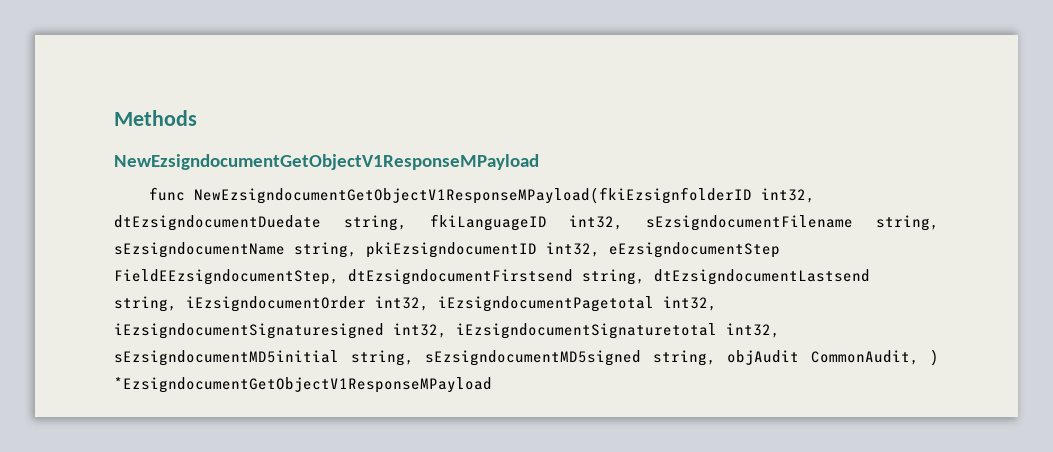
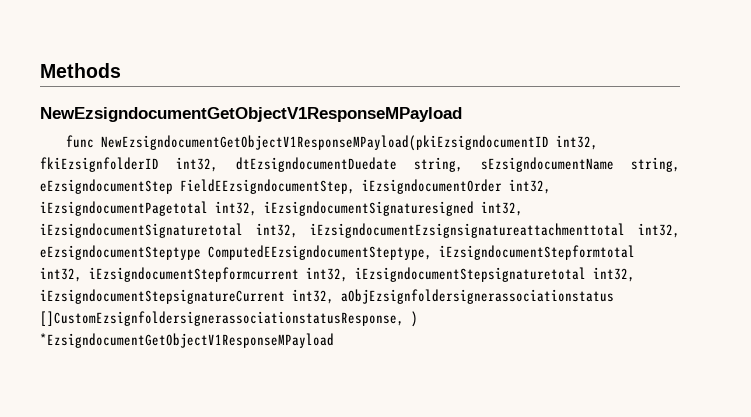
- func NewEzsigndocumentGetObjectV1ResponseMPayload(fkiEzsignfolderID int32, dtEzsigndocumentDuedate string, fkiLanguageID int32, sEzsigndocumentFilename string, sEzsigndocumentName string, pkiEzsigndocumentID int32, eEzsigndocumentStep FieldEEzsigndocumentStep, dtEzsigndocumentFirstsend string, dtEzsigndocumentLastsend string, iEzsigndocumentOrder int32, iEzsigndocumentPagetotal int32, iEzsigndocumentSignaturesigned int32, iEzsigndocumentSignaturetotal int32, sEzsigndocumentMD5initial string, sEzsigndocumentMD5signed string, objAudit CommonAudit, ) *EzsigndocumentGetObjectV1ResponseMPayload
+ func NewEzsigndocumentGetObjectV1ResponseMPayload(pkiEzsigndocumentID int32, fkiEzsignfolderID int32, dtEzsigndocumentDuedate string, sEzsigndocumentName string, eEzsigndocumentStep FieldEEzsigndocumentStep, iEzsigndocumentOrder int32, iEzsigndocumentPagetotal int32, iEzsigndocumentSignaturesigned int32, iEzsigndocumentSignaturetotal int32, iEzsigndocumentEzsignsignatureattachmenttotal int32, eEzsigndocumentSteptype ComputedEEzsigndocumentSteptype, iEzsigndocumentStepformtotal int32, iEzsigndocumentStepformcurrent int32, iEzsigndocumentStepsignaturetotal int32, iEzsigndocumentStepsignatureCurrent int32, aObjEzsignfoldersignerassociationstatus []CustomEzsignfoldersignerassociationstatusResponse, ) *EzsigndocumentGetObjectV1ResponseMPayload

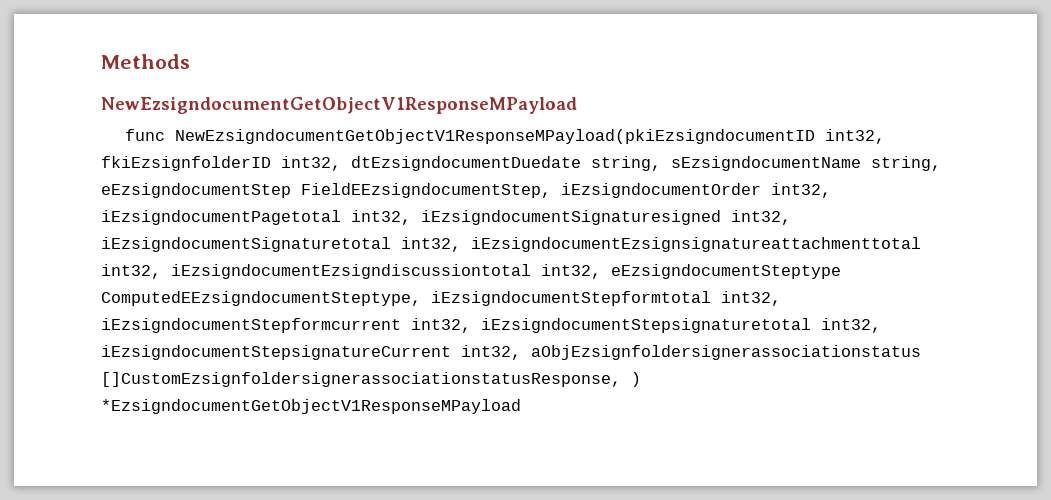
- func NewEzsigndocumentGetObjectV1ResponseMPayload(pkiEzsigndocumentID int32, fkiEzsignfolderID int32, dtEzsigndocumentDuedate string, sEzsigndocumentName string, eEzsigndocumentStep FieldEEzsigndocumentStep, iEzsigndocumentOrder int32, iEzsigndocumentPagetotal int32, iEzsigndocumentSignaturesigned int32, iEzsigndocumentSignaturetotal int32, iEzsigndocumentEzsignsignatureattachmenttotal int32, eEzsigndocumentSteptype ComputedEEzsigndocumentSteptype, iEzsigndocumentStepformtotal int32, iEzsigndocumentStepformcurrent int32, iEzsigndocumentStepsignaturetotal int32, iEzsigndocumentStepsignatureCurrent int32, aObjEzsignfoldersignerassociationstatus []CustomEzsignfoldersignerassociationstatusResponse, ) *EzsigndocumentGetObjectV1ResponseMPayload
+ func NewEzsigndocumentGetObjectV1ResponseMPayload(pkiEzsigndocumentID int32, fkiEzsignfolderID int32, dtEzsigndocumentDuedate string, sEzsigndocumentName string, eEzsigndocumentStep FieldEEzsigndocumentStep, iEzsigndocumentOrder int32, iEzsigndocumentPagetotal int32, iEzsigndocumentSignaturesigned int32, iEzsigndocumentSignaturetotal int32, iEzsigndocumentEzsignsignatureattachmenttotal int32, iEzsigndocumentEzsigndiscussiontotal int32, eEzsigndocumentSteptype ComputedEEzsigndocumentSteptype, iEzsigndocumentStepformtotal int32, iEzsigndocumentStepformcurrent int32, iEzsigndocumentStepsignaturetotal int32, iEzsigndocumentStepsignatureCurrent int32, aObjEzsignfoldersignerassociationstatus []CustomEzsignfoldersignerassociationstatusResponse, ) *EzsigndocumentGetObjectV1ResponseMPayload

